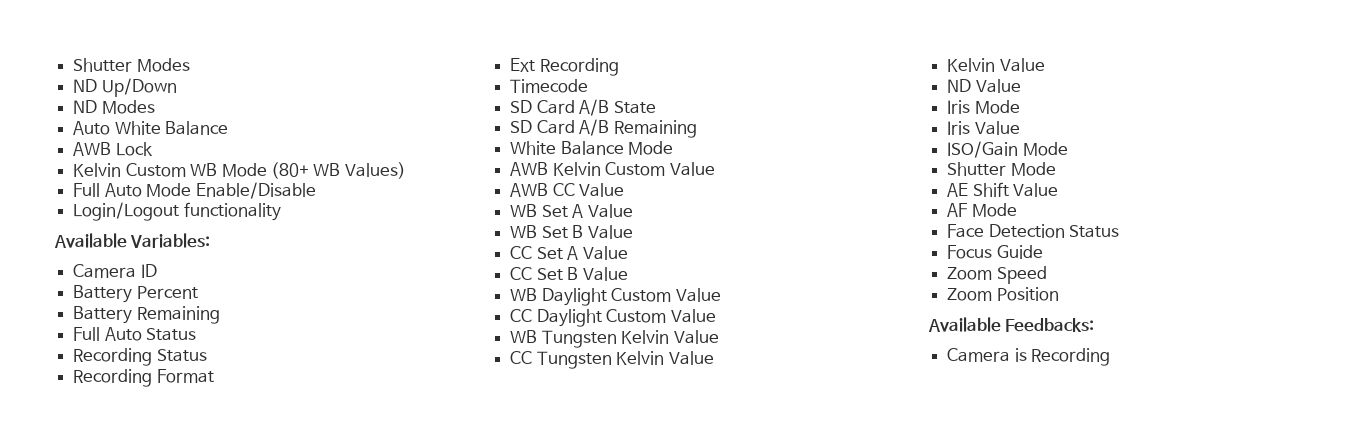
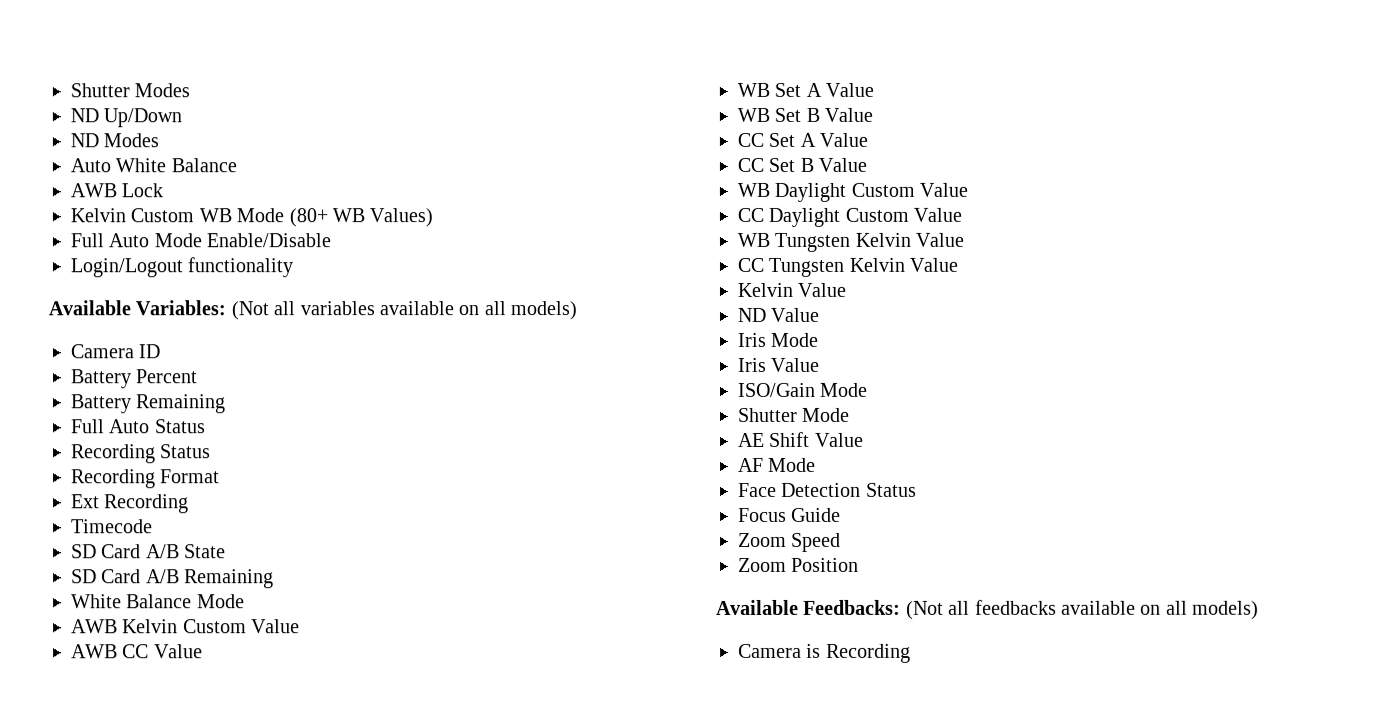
- Available Variables:
+ Available Variables: (Not all variables available on all models)
- Available Feedbacks:
+ Available Feedbacks: (Not all feedbacks available on all models)

